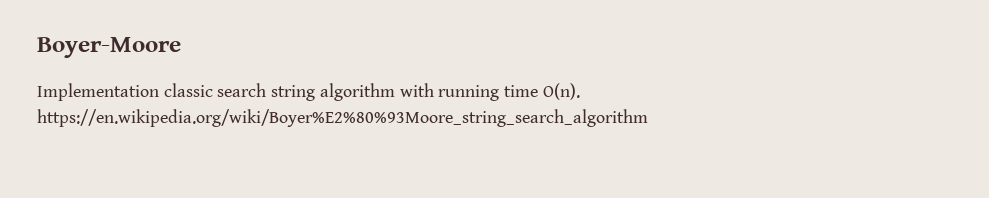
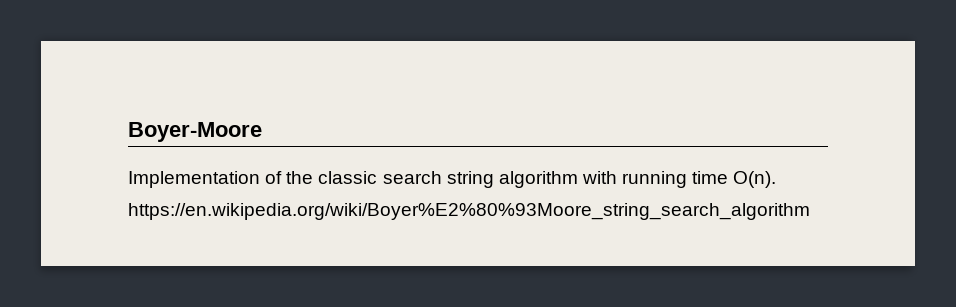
- Implementation classic search string algorithm with running time O(n). https://en.wikipedia.org/wiki/Boyer%E2%80%93Moore_string_search_algorithm
+ Implementation of the classic search string algorithm with running time O(n). https://en.wikipedia.org/wiki/Boyer%E2%80%93Moore_string_search_algorithm

